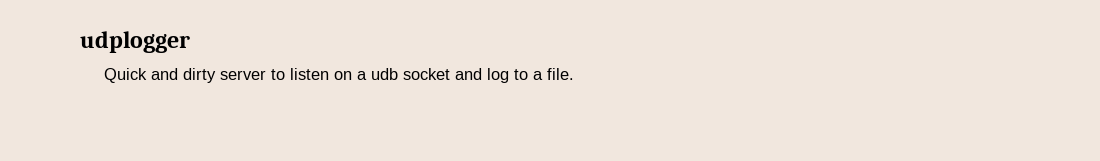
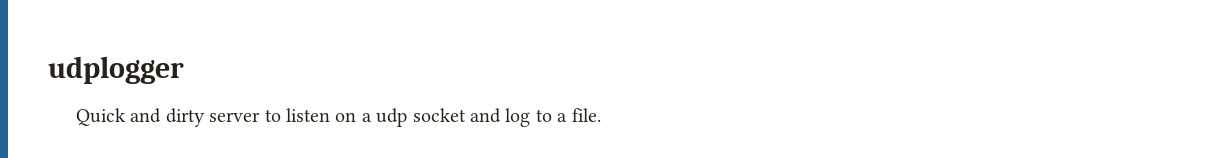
- Quick and dirty server to listen on a udb socket and log to a file.
+ Quick and dirty server to listen on a udp socket and log to a file.

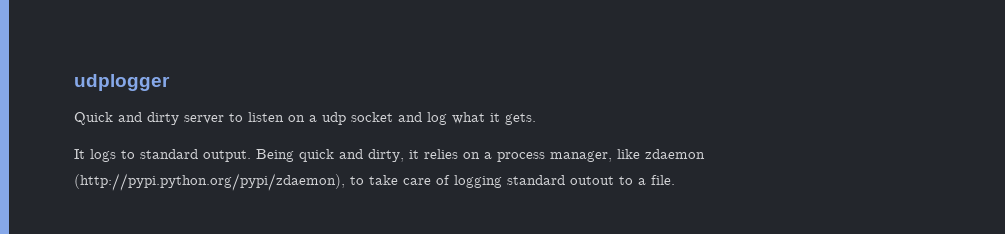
- Quick and dirty server to listen on a udp socket and log to a file.
+ Quick and dirty server to listen on a udp socket and log what it gets.
+ It logs to standard output. Being quick and dirty, it relies on a process manager, like zdaemon (http://pypi.python.org/pypi/zdaemon), to take care of logging standard outout to a file.

